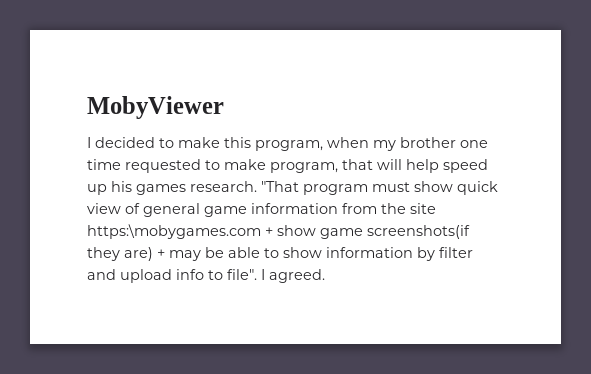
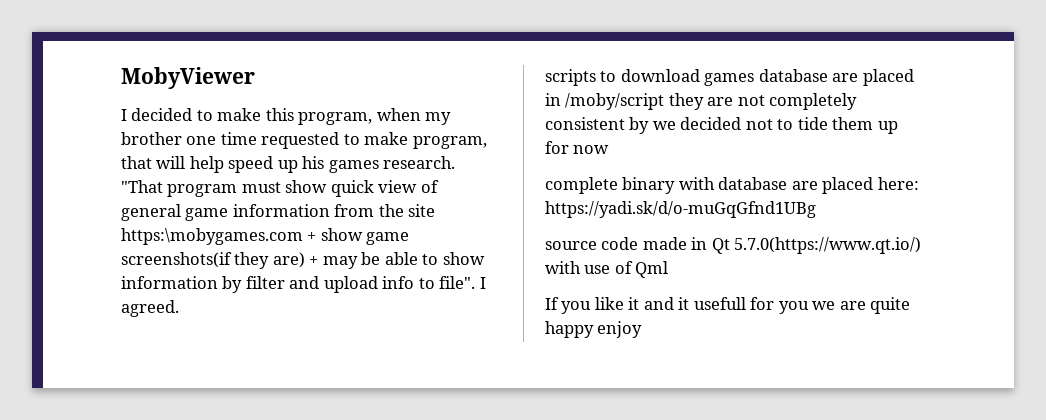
+ scripts to download games database are placed in /moby/script they are not completely consistent by we decided not to tide them up for now
+ complete binary with database are placed here: https://yadi.sk/d/o-muGqGfnd1UBg
+ source code made in Qt 5.7.0(https://www.qt.io/) with use of Qml
+ If you like it and it usefull for you we are quite happy enjoy

